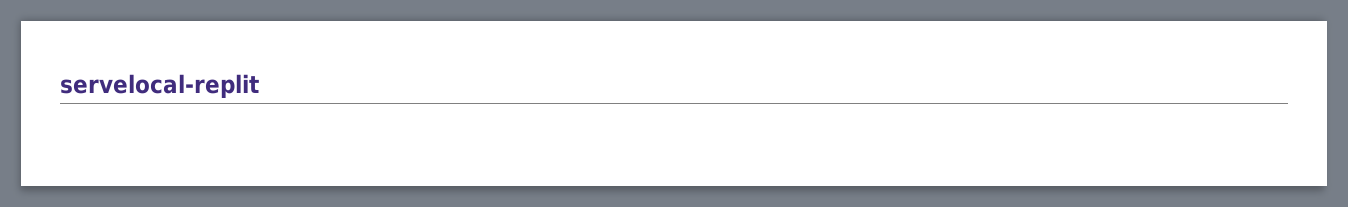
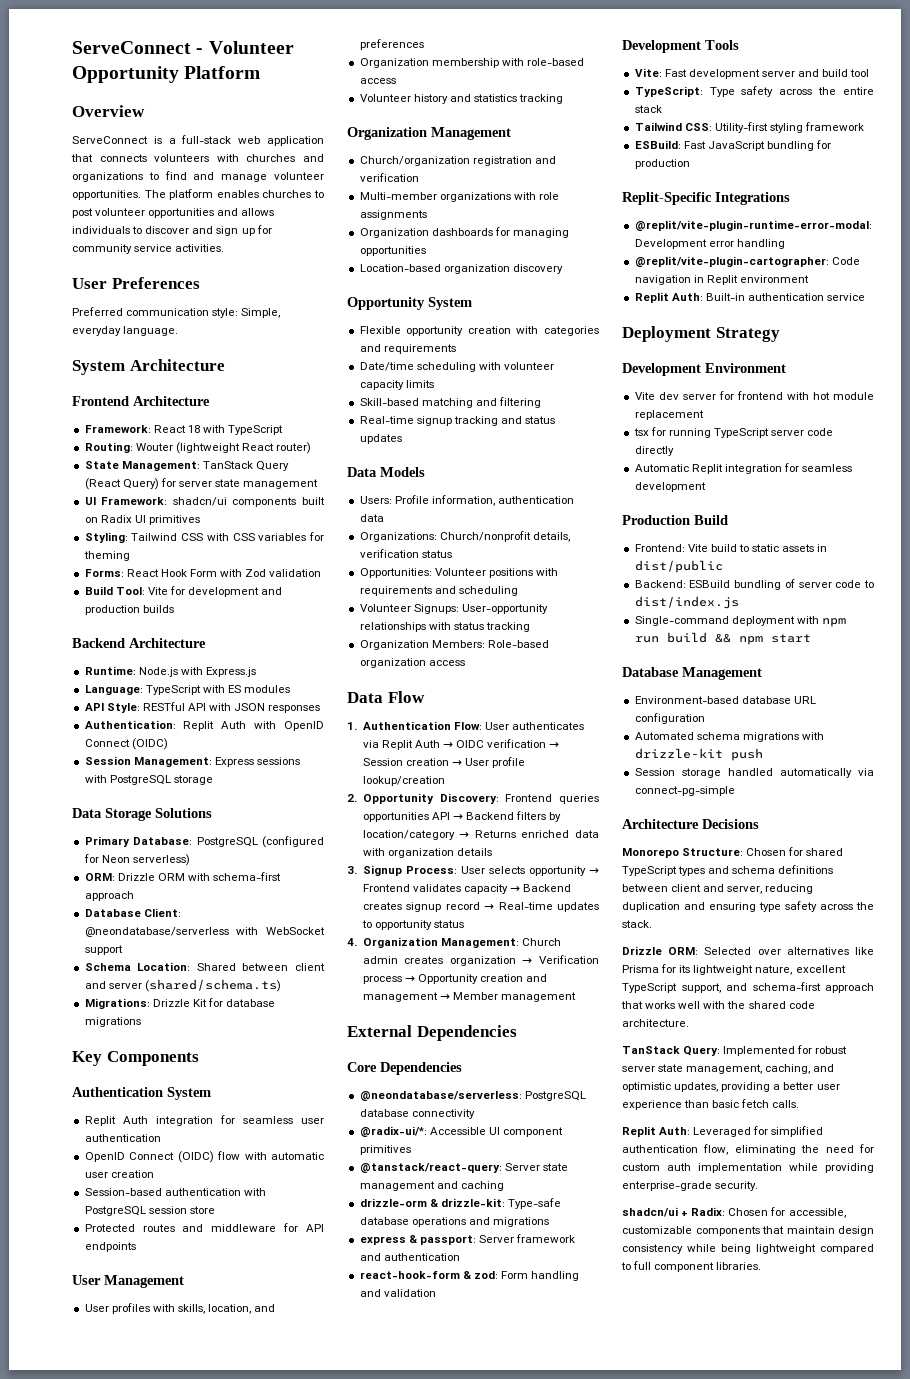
- servelocal-replit
+ ServeConnect - Volunteer Opportunity Platform
+ Overview
+ ServeConnect is a full-stack web application that connects volunteers with churches and organizations to find and manage volunteer opportunities. The platform enables churches to post volunteer opportunities and allows individuals to discover and sign up for community service activities.
+ User Preferences
+ Preferred communication style: Simple, everyday language.
+ System Architecture
+ Frontend Architecture
+ Framework: React 18 with TypeScript
+ Routing: Wouter (lightweight React router)
+ State Management: TanStack Query (React Query) for server state management
+ UI Framework: shadcn/ui components built on Radix UI primitives
+ Styling: Tailwind CSS with CSS variables for theming
+ Forms: React Hook Form with Zod validation
+ Build Tool: Vite for development and production builds
+ Backend Architecture
+ Runtime: Node.js with Express.js
+ Language: TypeScript with ES modules
+ API Style: RESTful API with JSON responses
+ Authentication: Replit Auth with OpenID Connect (OIDC)
+ Session Management: Express sessions with PostgreSQL storage
+ Data Storage Solutions
+ Primary Database: PostgreSQL (configured for Neon serverless)
+ ORM: Drizzle ORM with schema-first approach
+ Database Client: @neondatabase/serverless with WebSocket support
+ Schema Location: Shared between client and server (shared/schema.ts)
+ Migrations: Drizzle Kit for database migrations
+ Key Components
+ Authentication System
+ Replit Auth integration for seamless user authentication
+ OpenID Connect (OIDC) flow with automatic user creation
+ Session-based authentication with PostgreSQL session store
+ Protected routes and middleware for API endpoints
+ User Management
+ User profiles with skills, location, and preferences
+ Organization membership with role-based access
+ Volunteer history and statistics tracking
+ Organization Management
+ Church/organization registration and verification
+ Multi-member organizations with role assignments
+ Organization dashboards for managing opportunities
+ Location-based organization discovery
+ Opportunity System
+ Flexible opportunity creation with categories and requirements
+ Date/time scheduling with volunteer capacity limits
+ Skill-based matching and filtering
+ Real-time signup tracking and status updates
+ Data Models
+ Users: Profile information, authentication data
+ Organizations: Church/nonprofit details, verification status
+ Opportunities: Volunteer positions with requirements and scheduling
+ Volunteer Signups: User-opportunity relationships with status tracking
+ Organization Members: Role-based organization access
+ Data Flow
+ 1. Authentication Flow: User authenticates via Replit Auth → OIDC verification → Session creation → User profile lookup/creation
+ 2. Opportunity Discovery: Frontend queries opportunities API → Backend filters by location/category → Returns enriched data with organization details
+ 3. Signup Process: User selects opportunity → Frontend validates capacity → Backend creates signup record → Real-time updates to opportunity status
+ 4. Organization Management: Church admin creates organization → Verification process → Opportunity creation and management → Member management
+ External Dependencies
+ Core Dependencies
+ @neondatabase/serverless: PostgreSQL database connectivity
+ @radix-ui/*: Accessible UI component primitives
+ @tanstack/react-query: Server state management and caching
+ drizzle-orm & drizzle-kit: Type-safe database operations and migrations
+ express & passport: Server framework and authentication
+ react-hook-form & zod: Form handling and validation
+ Development Tools
+ Vite: Fast development server and build tool
+ TypeScript: Type safety across the entire stack
+ Tailwind CSS: Utility-first styling framework
+ ESBuild: Fast JavaScript bundling for production
+ Replit-Specific Integrations
+ @replit/vite-plugin-runtime-error-modal: Development error handling
+ @replit/vite-plugin-cartographer: Code navigation in Replit environment
+ Replit Auth: Built-in authentication service
+ Deployment Strategy
+ Development Environment
+ Vite dev server for frontend with hot module replacement
+ tsx for running TypeScript server code directly
+ Automatic Replit integration for seamless development
+ Production Build
+ Frontend: Vite build to static assets in dist/public
+ Backend: ESBuild bundling of server code to dist/index.js
+ Single-command deployment with npm run build && npm start
+ Database Management
+ Environment-based database URL configuration
+ Automated schema migrations with drizzle-kit push
+ Session storage handled automatically via connect-pg-simple
+ Architecture Decisions
+ Monorepo Structure: Chosen for shared TypeScript types and schema definitions between client and server, reducing duplication and ensuring type safety across the stack.
+ Drizzle ORM: Selected over alternatives like Prisma for its lightweight nature, excellent TypeScript support, and schema-first approach that works well with the shared code architecture.
+ TanStack Query: Implemented for robust server state management, caching, and optimistic updates, providing a better user experience than basic fetch calls.
+ Replit Auth: Leveraged for simplified authentication flow, eliminating the need for custom auth implementation while providing enterprise-grade security.
+ shadcn/ui + Radix: Chosen for accessible, customizable components that maintain design consistency while being lightweight compared to full component libraries.

